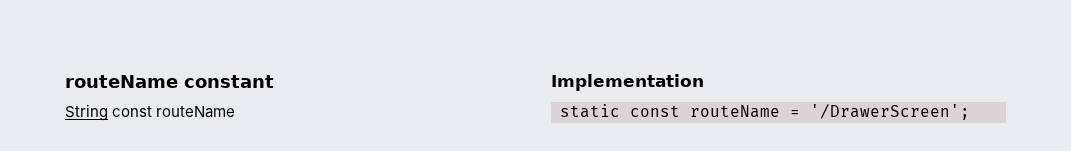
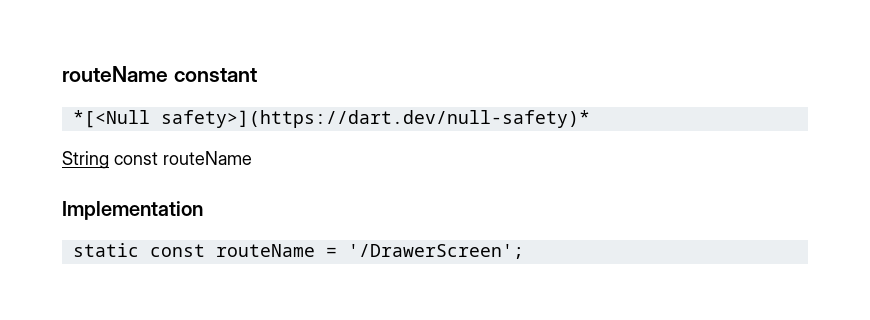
+ *[<Null safety>](https://dart.dev/null-safety)*

